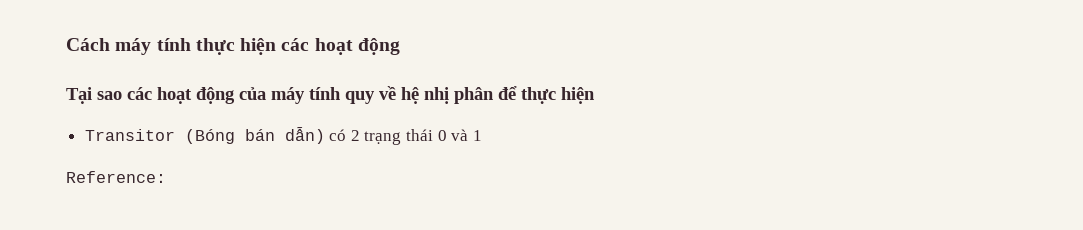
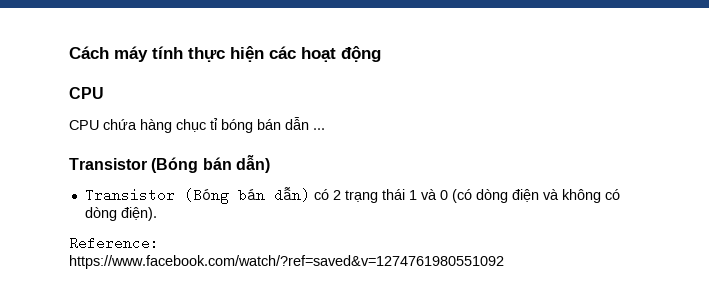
  Cách máy tính thực hiện các hoạt động
- Tại sao các hoạt động của máy tính quy về hệ nhị phân để thực hiện
- Transitor (Bóng bán dẫn) có 2 trạng thái 0 và 1
+ CPU
+ CPU chứa hàng chục tỉ bóng bán dẫn ...
+ Transistor (Bóng bán dẫn)
+ Transistor (Bóng bán dẫn) có 2 trạng thái 1 và 0 (có dòng điện và không có dòng điện).
+ https://www.facebook.com/watch/?ref=saved&v=1274761980551092

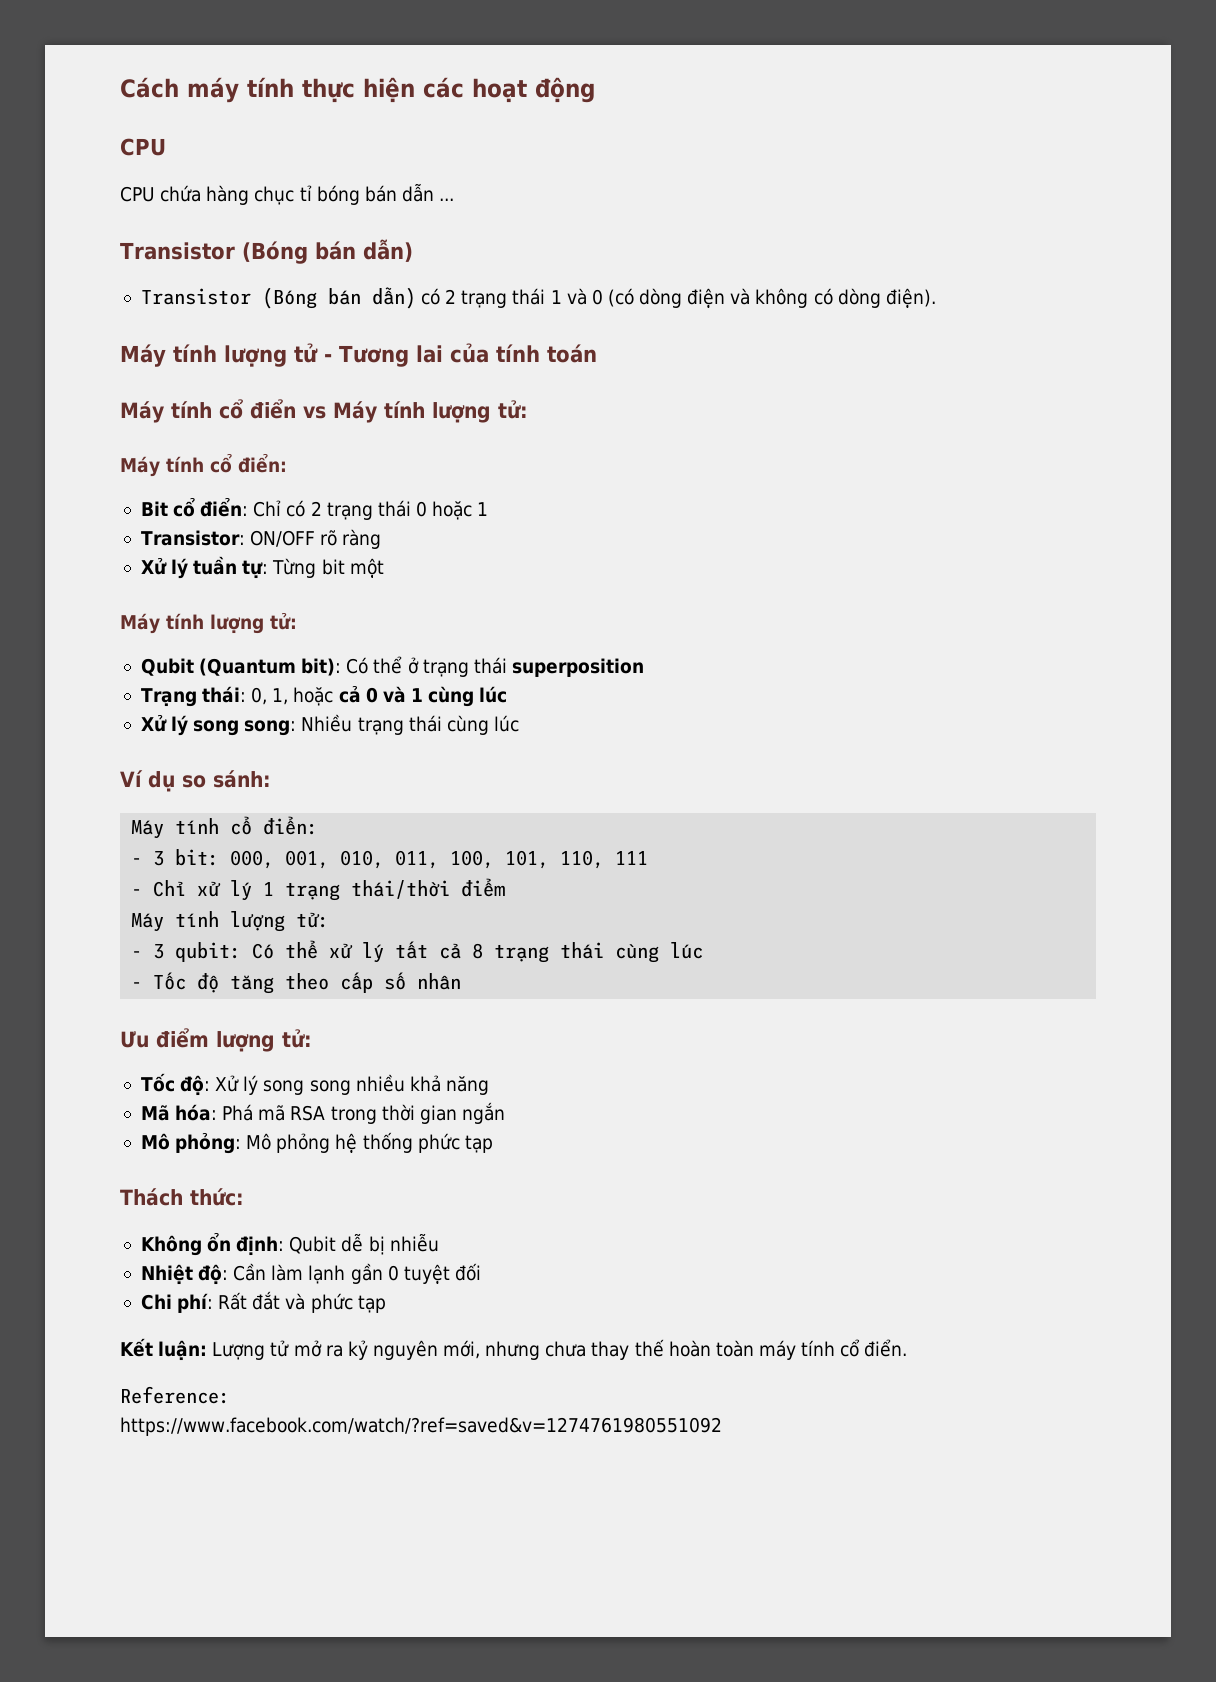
+ Máy tính lượng tử - Tương lai của tính toán
+ Máy tính cổ điển vs Máy tính lượng tử:
+ Máy tính cổ điển:
+ Bit cổ điển: Chỉ có 2 trạng thái 0 hoặc 1
+ Transistor: ON/OFF rõ ràng
+ Xử lý tuần tự: Từng bit một
+ Máy tính lượng tử:
+ Qubit (Quantum bit): Có thể ở trạng thái superposition
+ Trạng thái: 0, 1, hoặc cả 0 và 1 cùng lúc
+ Xử lý song song: Nhiều trạng thái cùng lúc
+ Ví dụ so sánh:
+ Máy tính cổ điển:
+ - 3 bit: 000, 001, 010, 011, 100, 101, 110, 111
+ - Chỉ xử lý 1 trạng thái/thời điểm
+ Máy tính lượng tử:
+ - 3 qubit: Có thể xử lý tất cả 8 trạng thái cùng lúc
+ - Tốc độ tăng theo cấp số nhân
+ Ưu điểm lượng tử:
+ Tốc độ: Xử lý song song nhiều khả năng
+ Mã hóa: Phá mã RSA trong thời gian ngắn
+ Mô phỏng: Mô phỏng hệ thống phức tạp
+ Thách thức:
+ Không ổn định: Qubit dễ bị nhiễu
+ Nhiệt độ: Cần làm lạnh gần 0 tuyệt đối
+ Chi phí: Rất đắt và phức tạp
+ Kết luận: Lượng tử mở ra kỷ nguyên mới, nhưng chưa thay thế hoàn toàn máy tính cổ điển.

